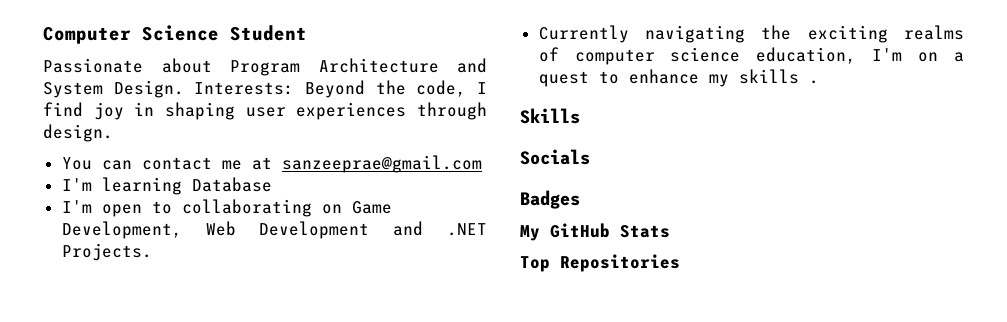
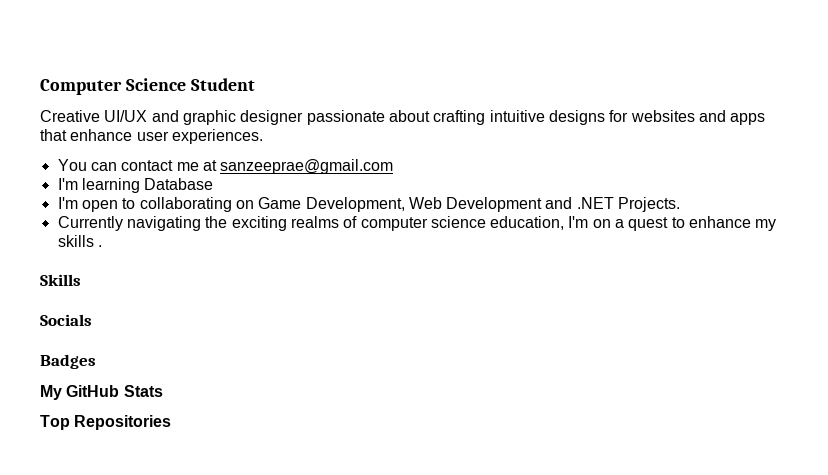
- Passionate about Program Architecture and System Design. Interests: Beyond the code, I find joy in shaping user experiences through design.
+ Creative UI/UX and graphic designer passionate about crafting intuitive designs for websites and apps that enhance user experiences.

